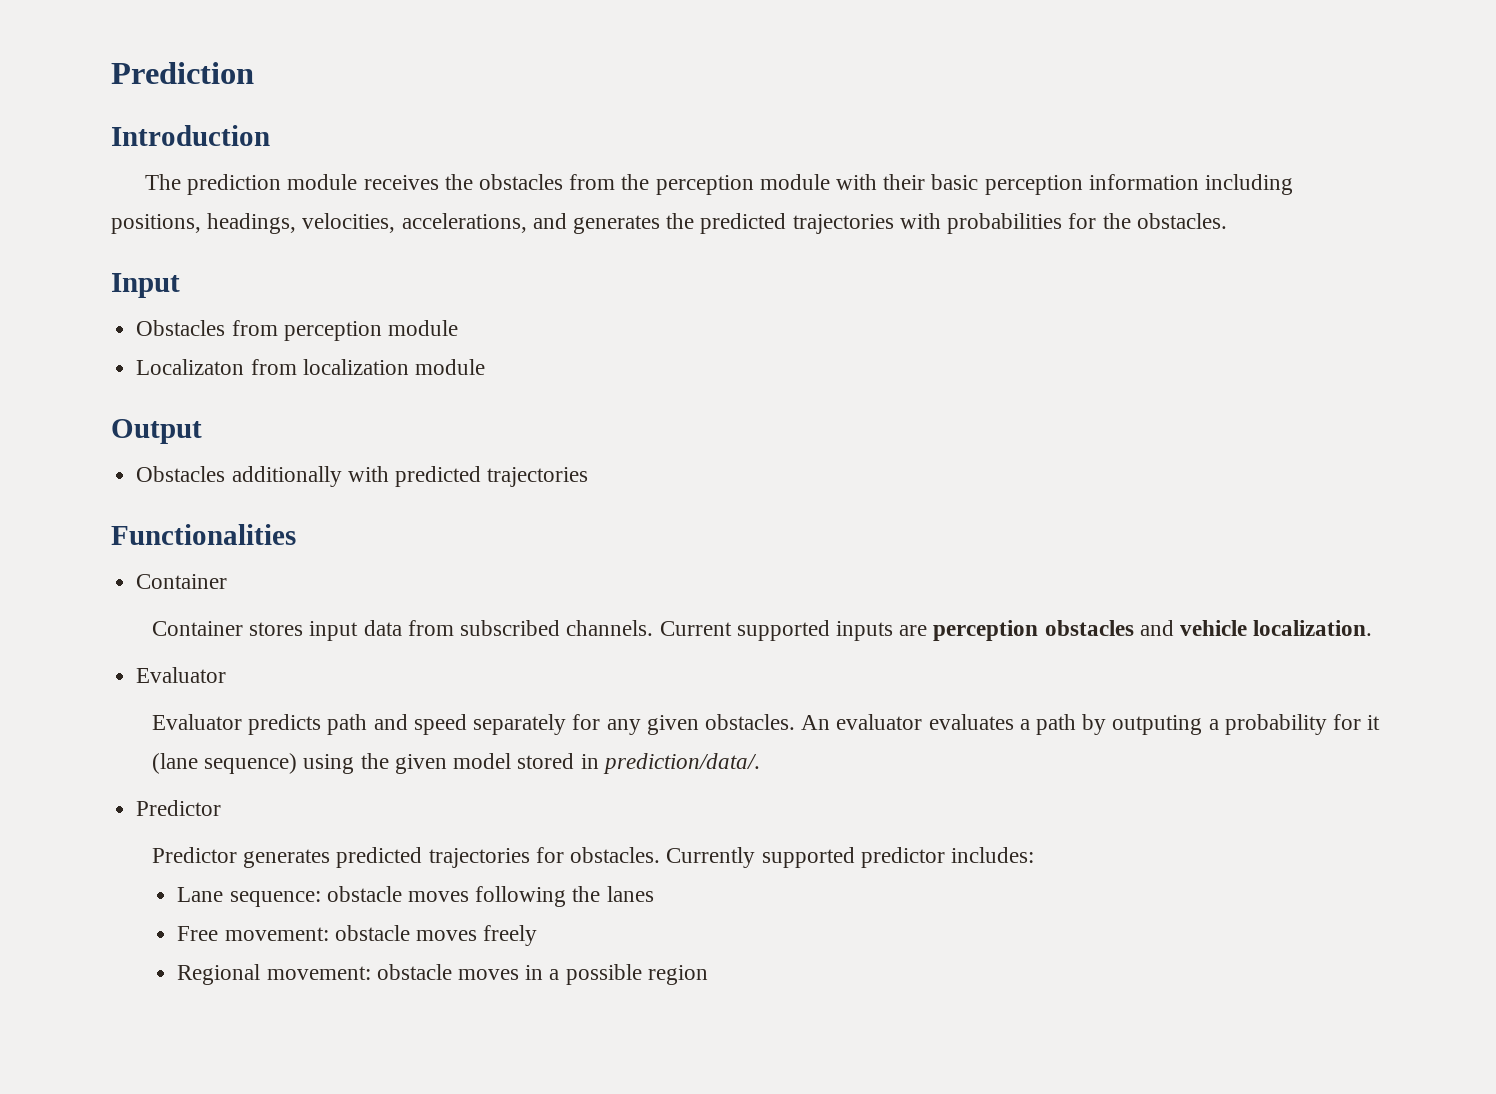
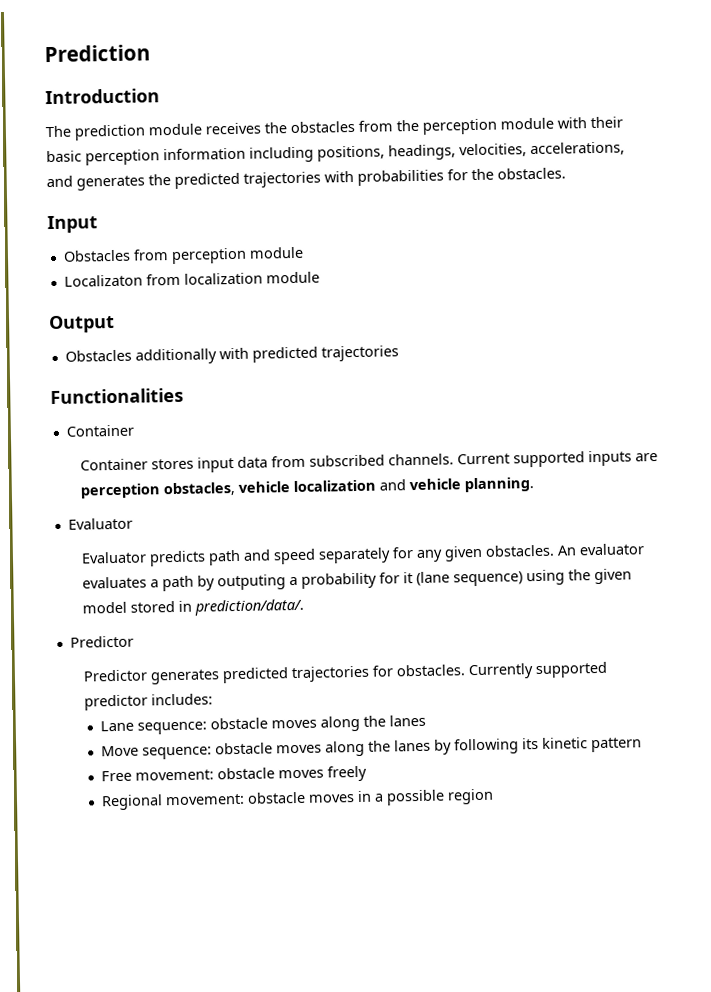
- Current supported inputs are perception obstacles and vehicle localization.
+ Current supported inputs are perception obstacles, vehicle localization and vehicle planning.
- Lane sequence: obstacle moves following the lanes
+ Lane sequence: obstacle moves along the lanes
+ Move sequence: obstacle moves along the lanes by following its kinetic pattern

